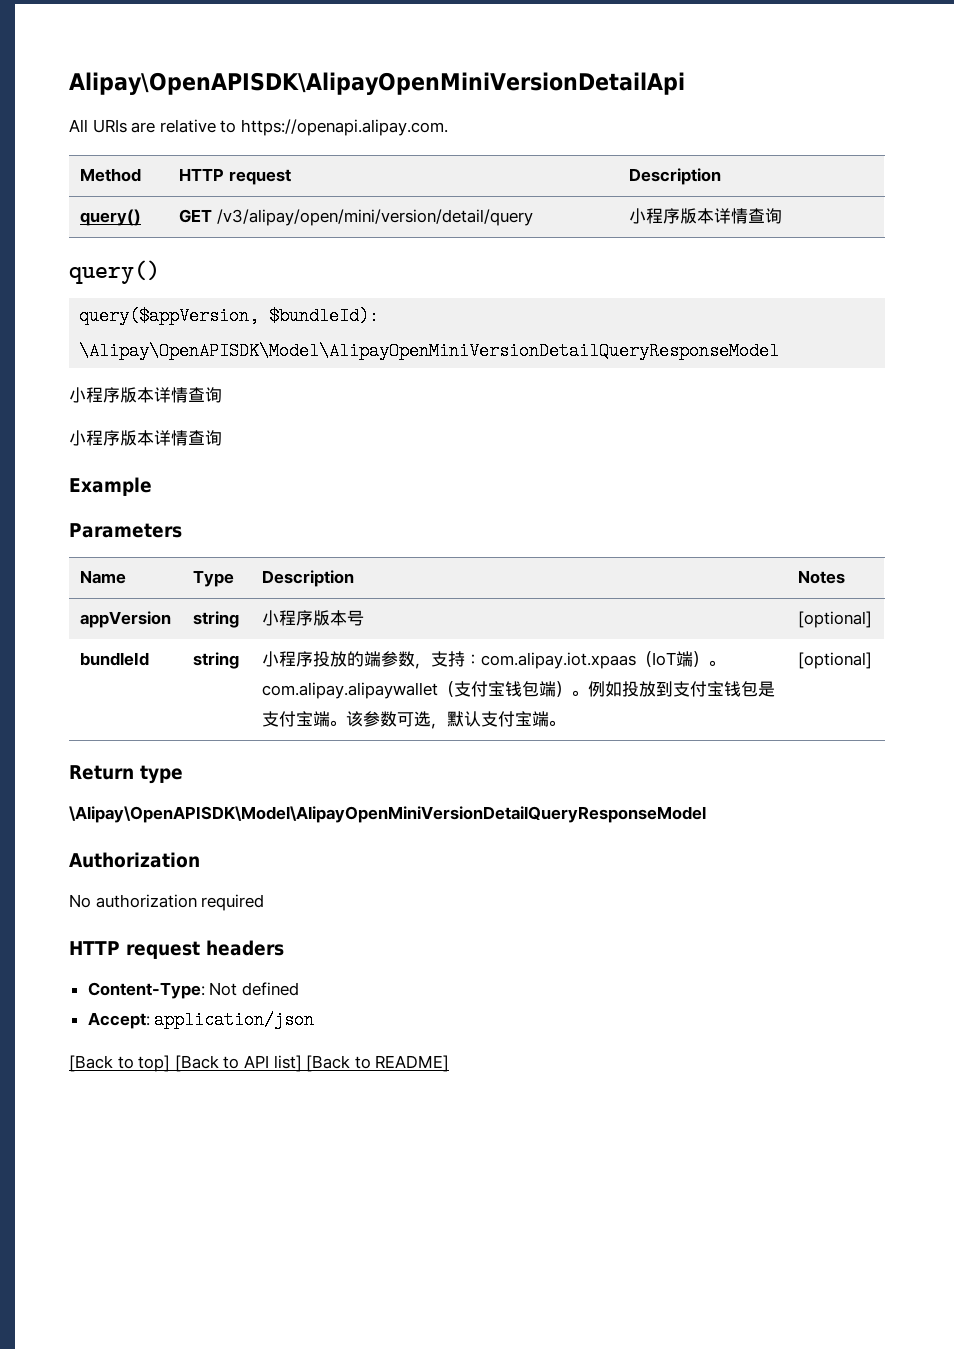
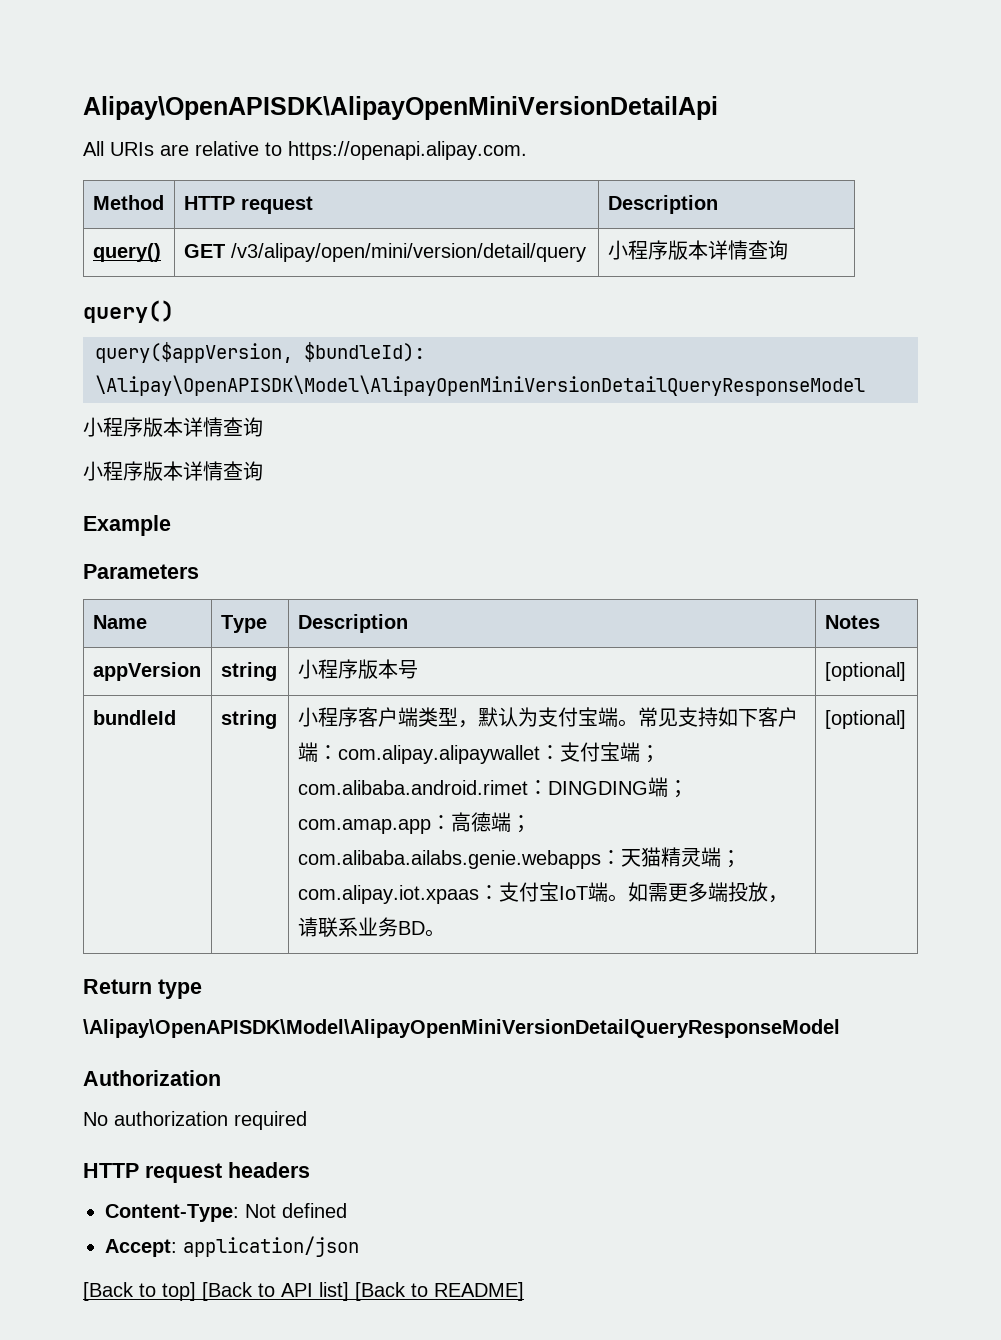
- 小程序投放的端参数，支持：com.alipay.iot.xpaas（IoT端）。com.alipay.alipaywallet（支付宝钱包端）。例如投放到支付宝钱包是支付宝端。该参数可选，默认支付宝端。
+ 小程序客户端类型，默认为支付宝端。常见支持如下客户端：com.alipay.alipaywallet：支付宝端；com.alibaba.android.rimet：DINGDING端；com.amap.app：高德端；com.alibaba.ailabs.genie.webapps：天猫精灵端；com.alipay.iot.xpaas：支付宝IoT端。如需更多端投放，请联系业务BD。

